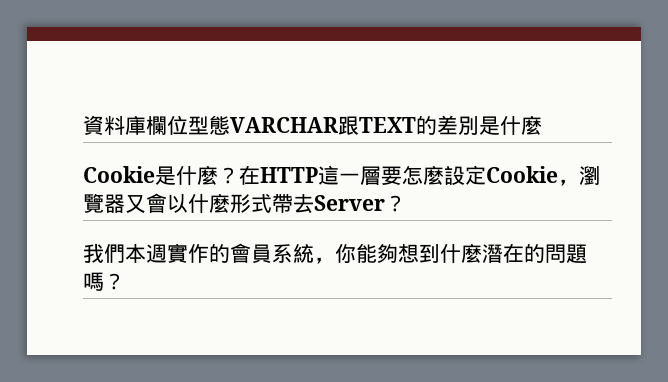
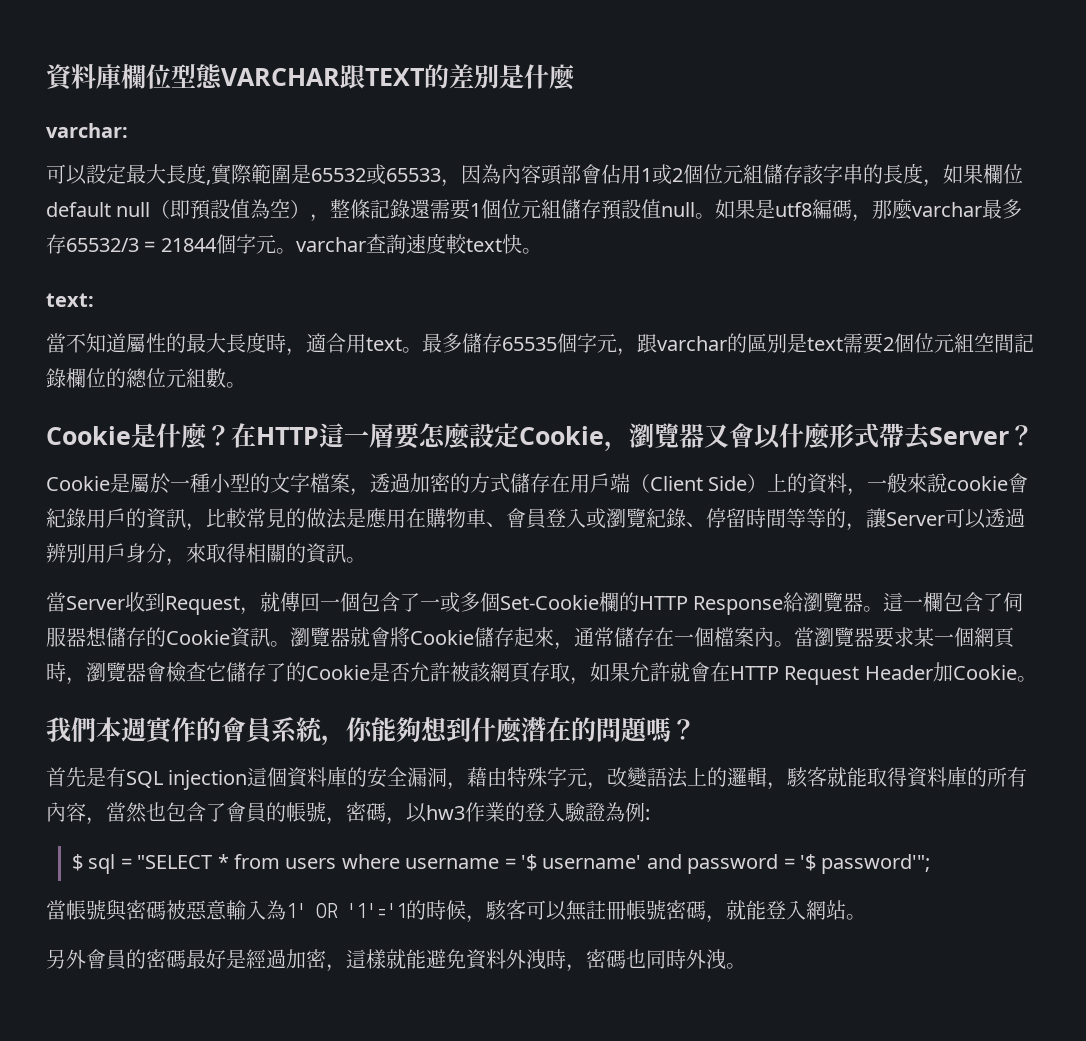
+ varchar:
+ 可以設定最大長度,實際範圍是65532或65533，因為內容頭部會佔用1或2個位元組儲存該字串的長度，如果欄位default null（即預設值為空），整條記錄還需要1個位元組儲存預設值null。如果是utf8編碼，那麼varchar最多存65532/3 = 21844個字元。varchar查詢速度較text快。
+ text:
+ 當不知道屬性的最大長度時，適合用text。最多儲存65535個字元，跟varchar的區別是text需要2個位元組空間記錄欄位的總位元組數。
+ Cookie是屬於一種小型的文字檔案，透過加密的方式儲存在用戶端（Client Side）上的資料，一般來說cookie會紀錄用戶的資訊，比較常見的做法是應用在購物車、會員登入或瀏覽紀錄、停留時間等等的，讓Server可以透過辨別用戶身分，來取得相關的資訊。
+ 當Server收到Request，就傳回一個包含了一或多個Set-Cookie欄的HTTP Response給瀏覽器。這一欄包含了伺服器想儲存的Cookie資訊。瀏覽器就會將Cookie儲存起來，通常儲存在一個檔案內。當瀏覽器要求某一個網頁時，瀏覽器會檢查它儲存了的Cookie是否允許被該網頁存取，如果允許就會在HTTP Request Header加Cookie。
+ 首先是有SQL injection這個資料庫的安全漏洞，藉由特殊字元，改變語法上的邏輯，駭客就能取得資料庫的所有內容，當然也包含了會員的帳號，密碼，以hw3作業的登入驗證為例:
+ $ sql = "SELECT * from users where username = '$ username' and password = '$ password'";
+ 當帳號與密碼被惡意輸入為1' OR '1'='1的時候，駭客可以無註冊帳號密碼，就能登入網站。
+ 另外會員的密碼最好是經過加密，這樣就能避免資料外洩時，密碼也同時外洩。

